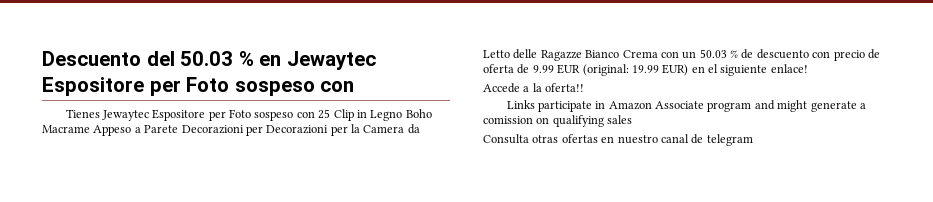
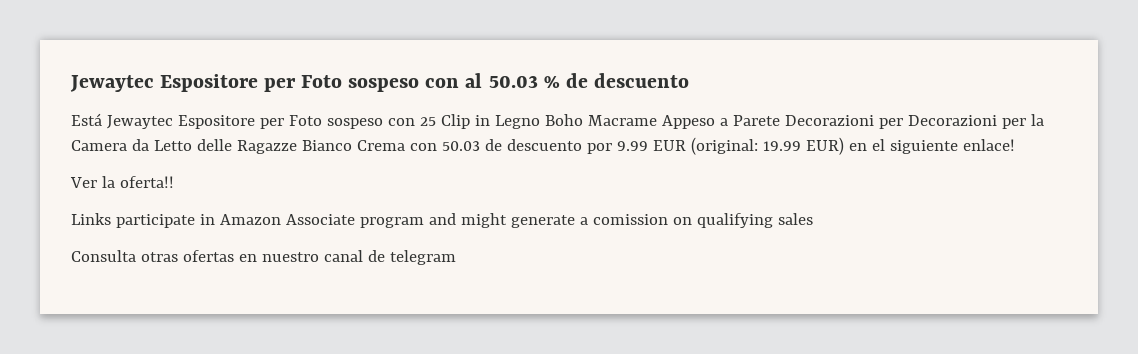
- Descuento del 50.03 % en Jewaytec Espositore per Foto sospeso con
- Tienes Jewaytec Espositore per Foto sospeso con 25 Clip in Legno Boho Macrame Appeso a Parete Decorazioni per Decorazioni per la Camera da Letto delle Ragazze Bianco Crema con un 50.03 % de descuento con precio de oferta de 9.99 EUR (original: 19.99 EUR) en el siguiente enlace!
+ Jewaytec Espositore per Foto sospeso con al 50.03 % de descuento
+ Está Jewaytec Espositore per Foto sospeso con 25 Clip in Legno Boho Macrame Appeso a Parete Decorazioni per Decorazioni per la Camera da Letto delle Ragazze Bianco Crema con 50.03 de descuento por 9.99 EUR (original: 19.99 EUR) en el siguiente enlace!
- Accede a la oferta!!
+ Ver la oferta!!

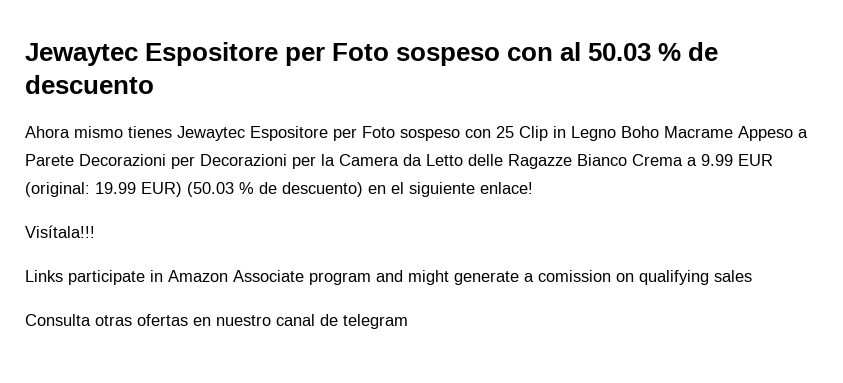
- Está Jewaytec Espositore per Foto sospeso con 25 Clip in Legno Boho Macrame Appeso a Parete Decorazioni per Decorazioni per la Camera da Letto delle Ragazze Bianco Crema con 50.03 de descuento por 9.99 EUR (original: 19.99 EUR) en el siguiente enlace!
+ Ahora mismo tienes Jewaytec Espositore per Foto sospeso con 25 Clip in Legno Boho Macrame Appeso a Parete Decorazioni per Decorazioni per la Camera da Letto delle Ragazze Bianco Crema a 9.99 EUR (original: 19.99 EUR) (50.03 % de descuento) en el siguiente enlace!
- Ver la oferta!!
+ Visítala!!!

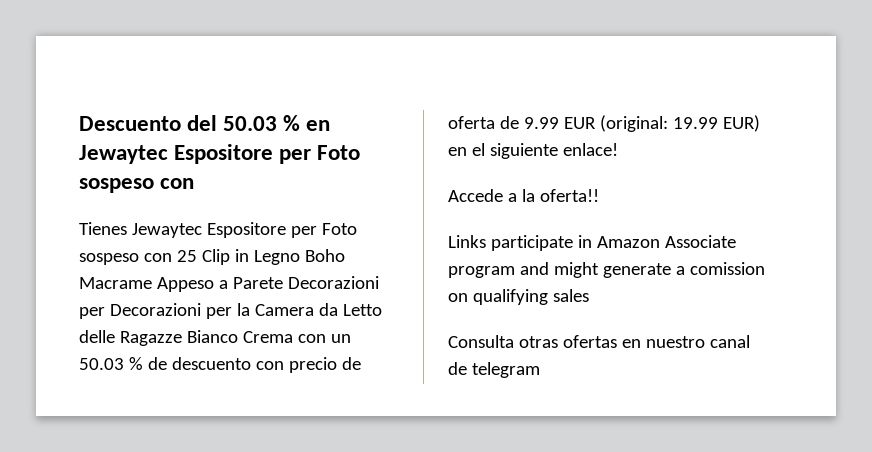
- Jewaytec Espositore per Foto sospeso con al 50.03 % de descuento
- Ahora mismo tienes Jewaytec Espositore per Foto sospeso con 25 Clip in Legno Boho Macrame Appeso a Parete Decorazioni per Decorazioni per la Camera da Letto delle Ragazze Bianco Crema a 9.99 EUR (original: 19.99 EUR) (50.03 % de descuento) en el siguiente enlace!
+ Descuento del 50.03 % en Jewaytec Espositore per Foto sospeso con
+ Tienes Jewaytec Espositore per Foto sospeso con 25 Clip in Legno Boho Macrame Appeso a Parete Decorazioni per Decorazioni per la Camera da Letto delle Ragazze Bianco Crema con un 50.03 % de descuento con precio de oferta de 9.99 EUR (original: 19.99 EUR) en el siguiente enlace!
- Visítala!!!
+ Accede a la oferta!!

